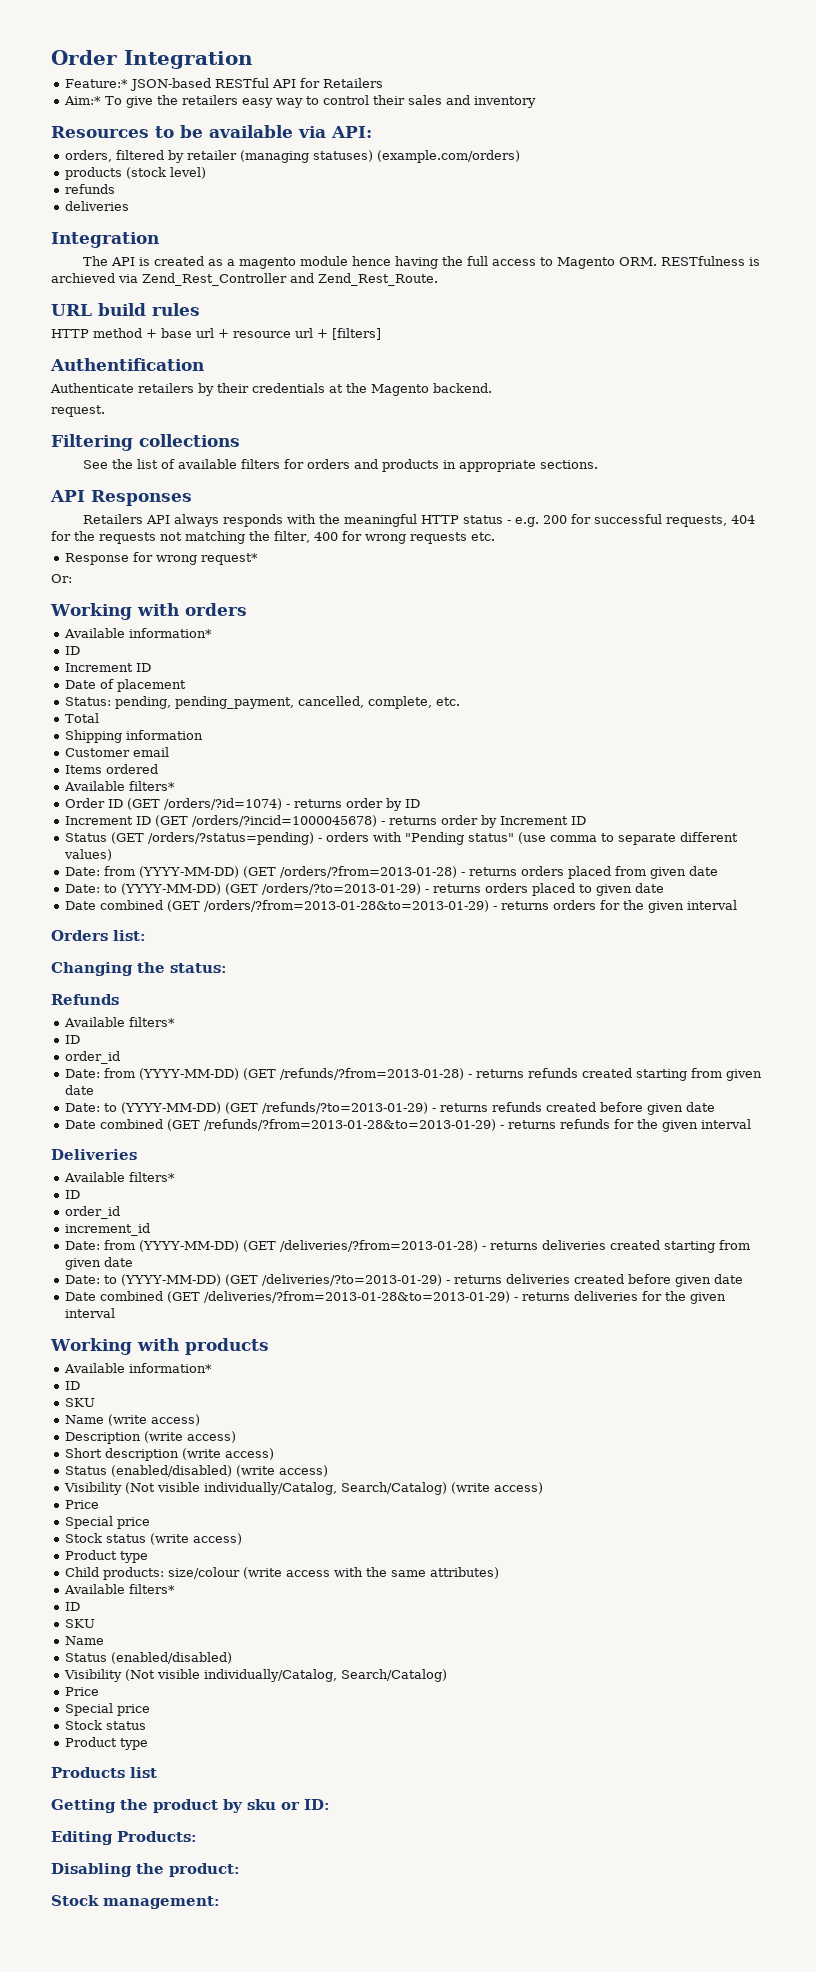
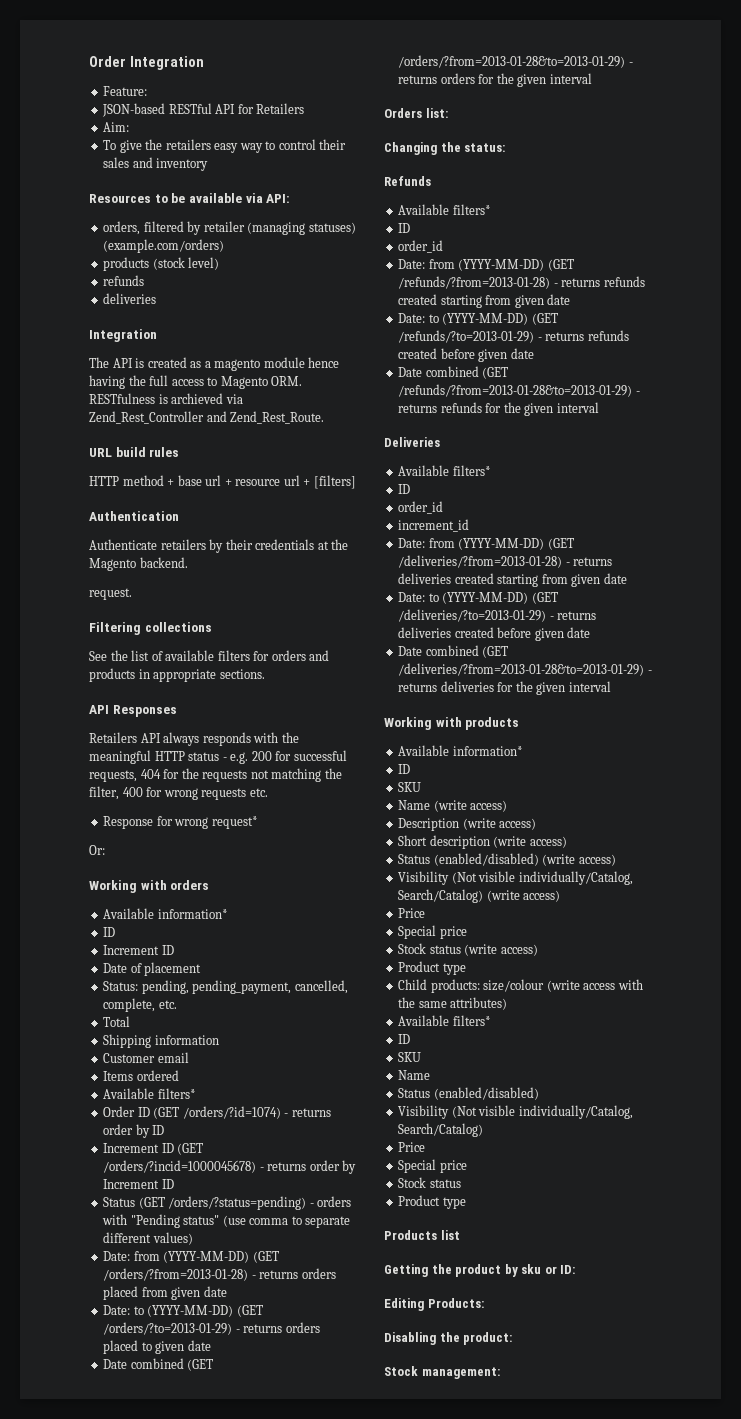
- Feature:* JSON-based RESTful API for Retailers
+ Feature:
+ JSON-based RESTful API for Retailers
- Aim:* To give the retailers easy way to control their sales and inventory
+ Aim:
+ To give the retailers easy way to control their sales and inventory
- Authentification
+ Authentication

